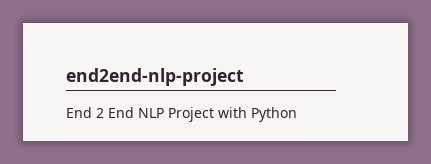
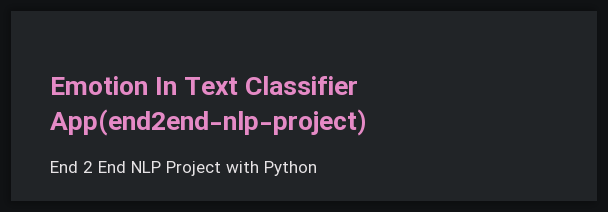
- end2end-nlp-project
+ Emotion In Text Classifier App(end2end-nlp-project)

